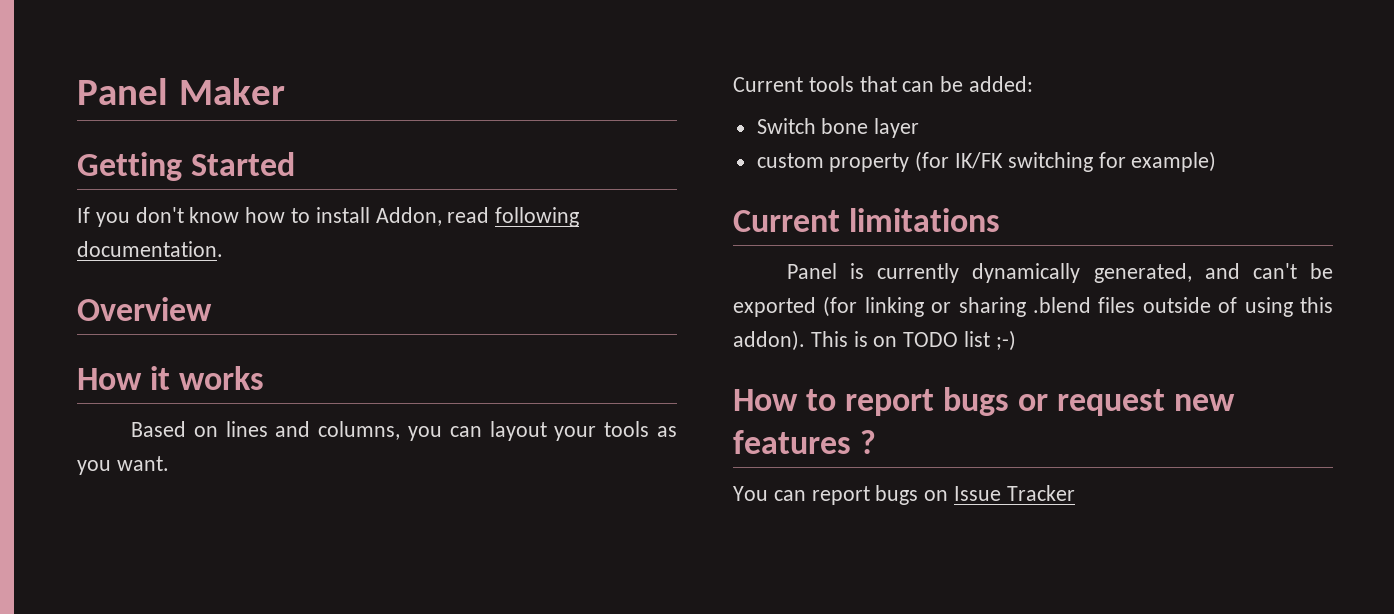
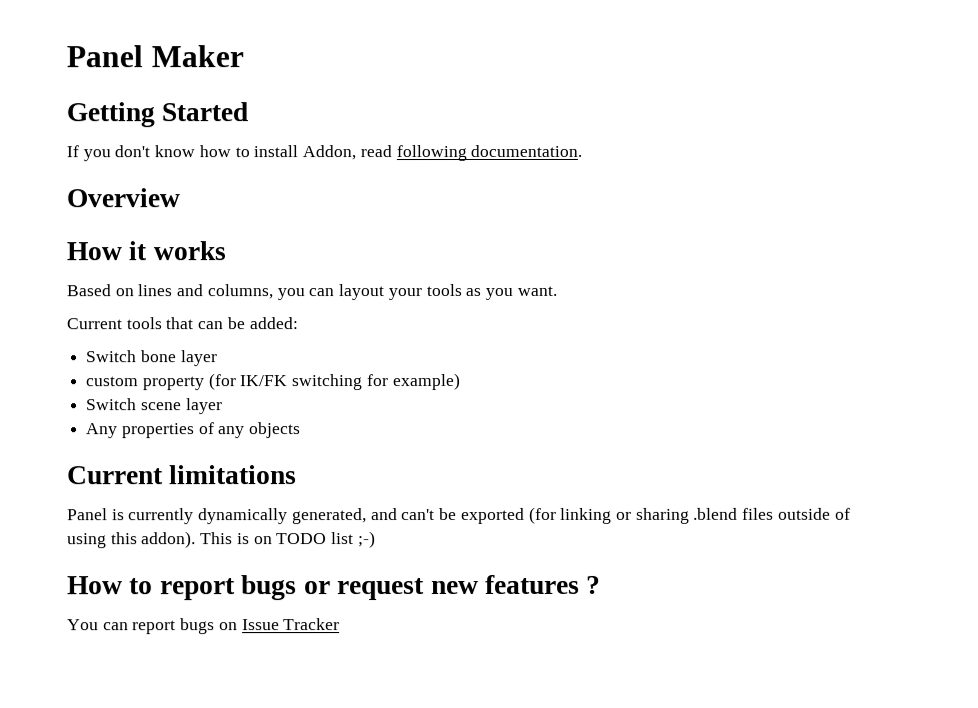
+ Switch scene layer
+ Any properties of any objects

